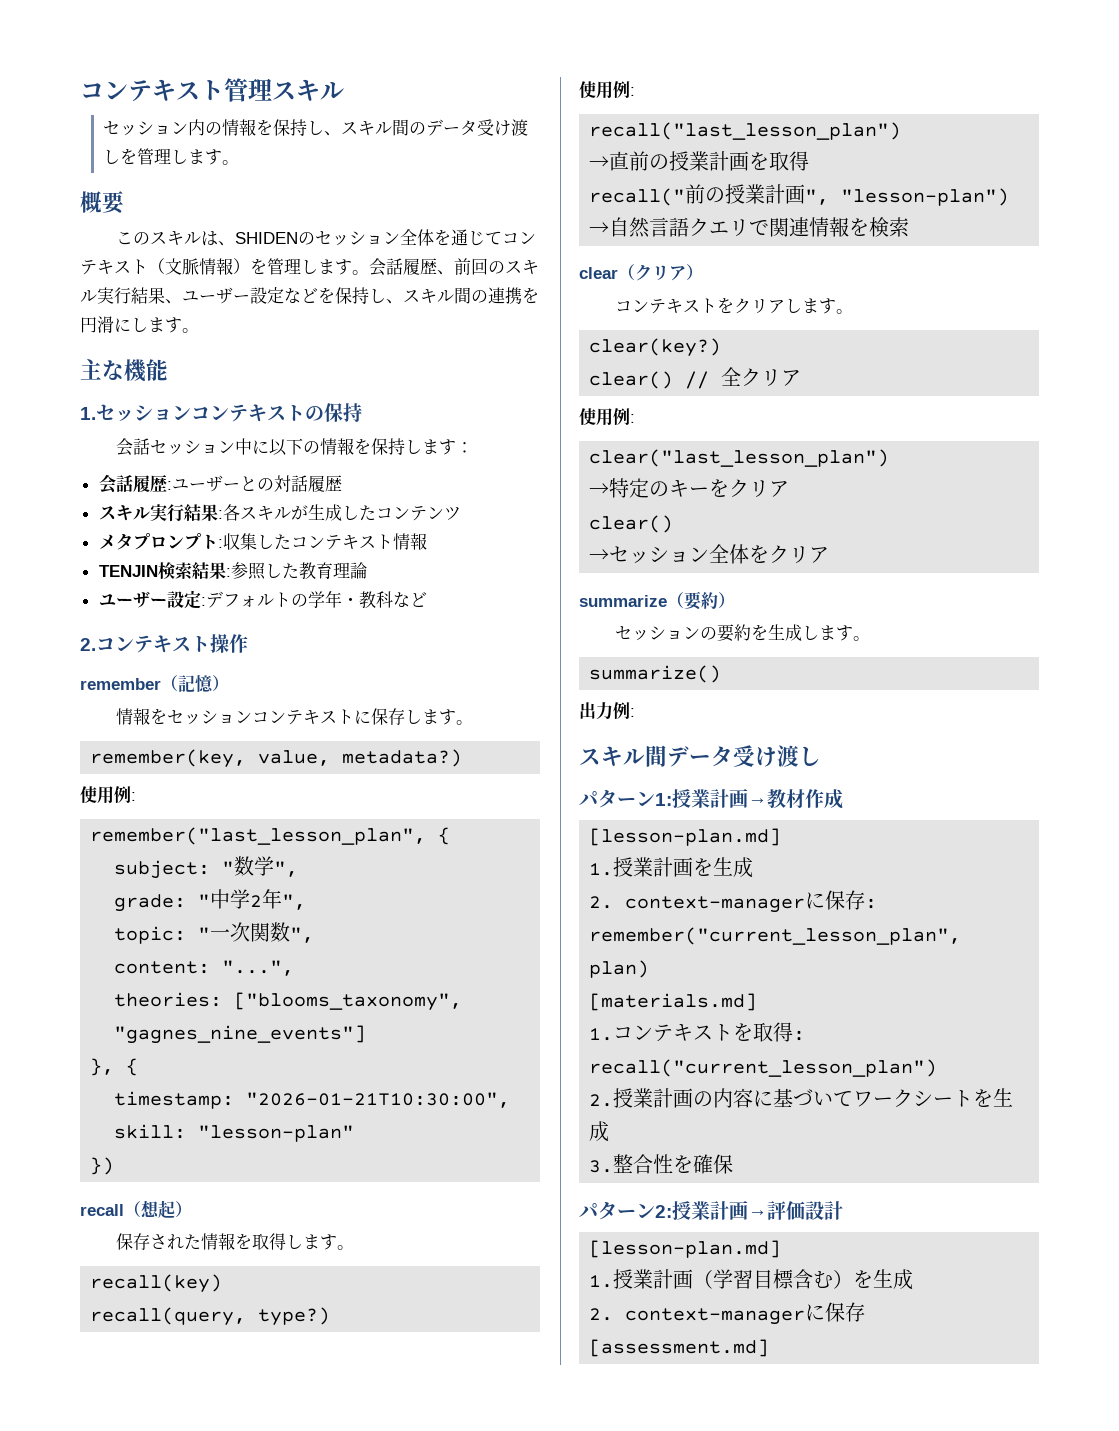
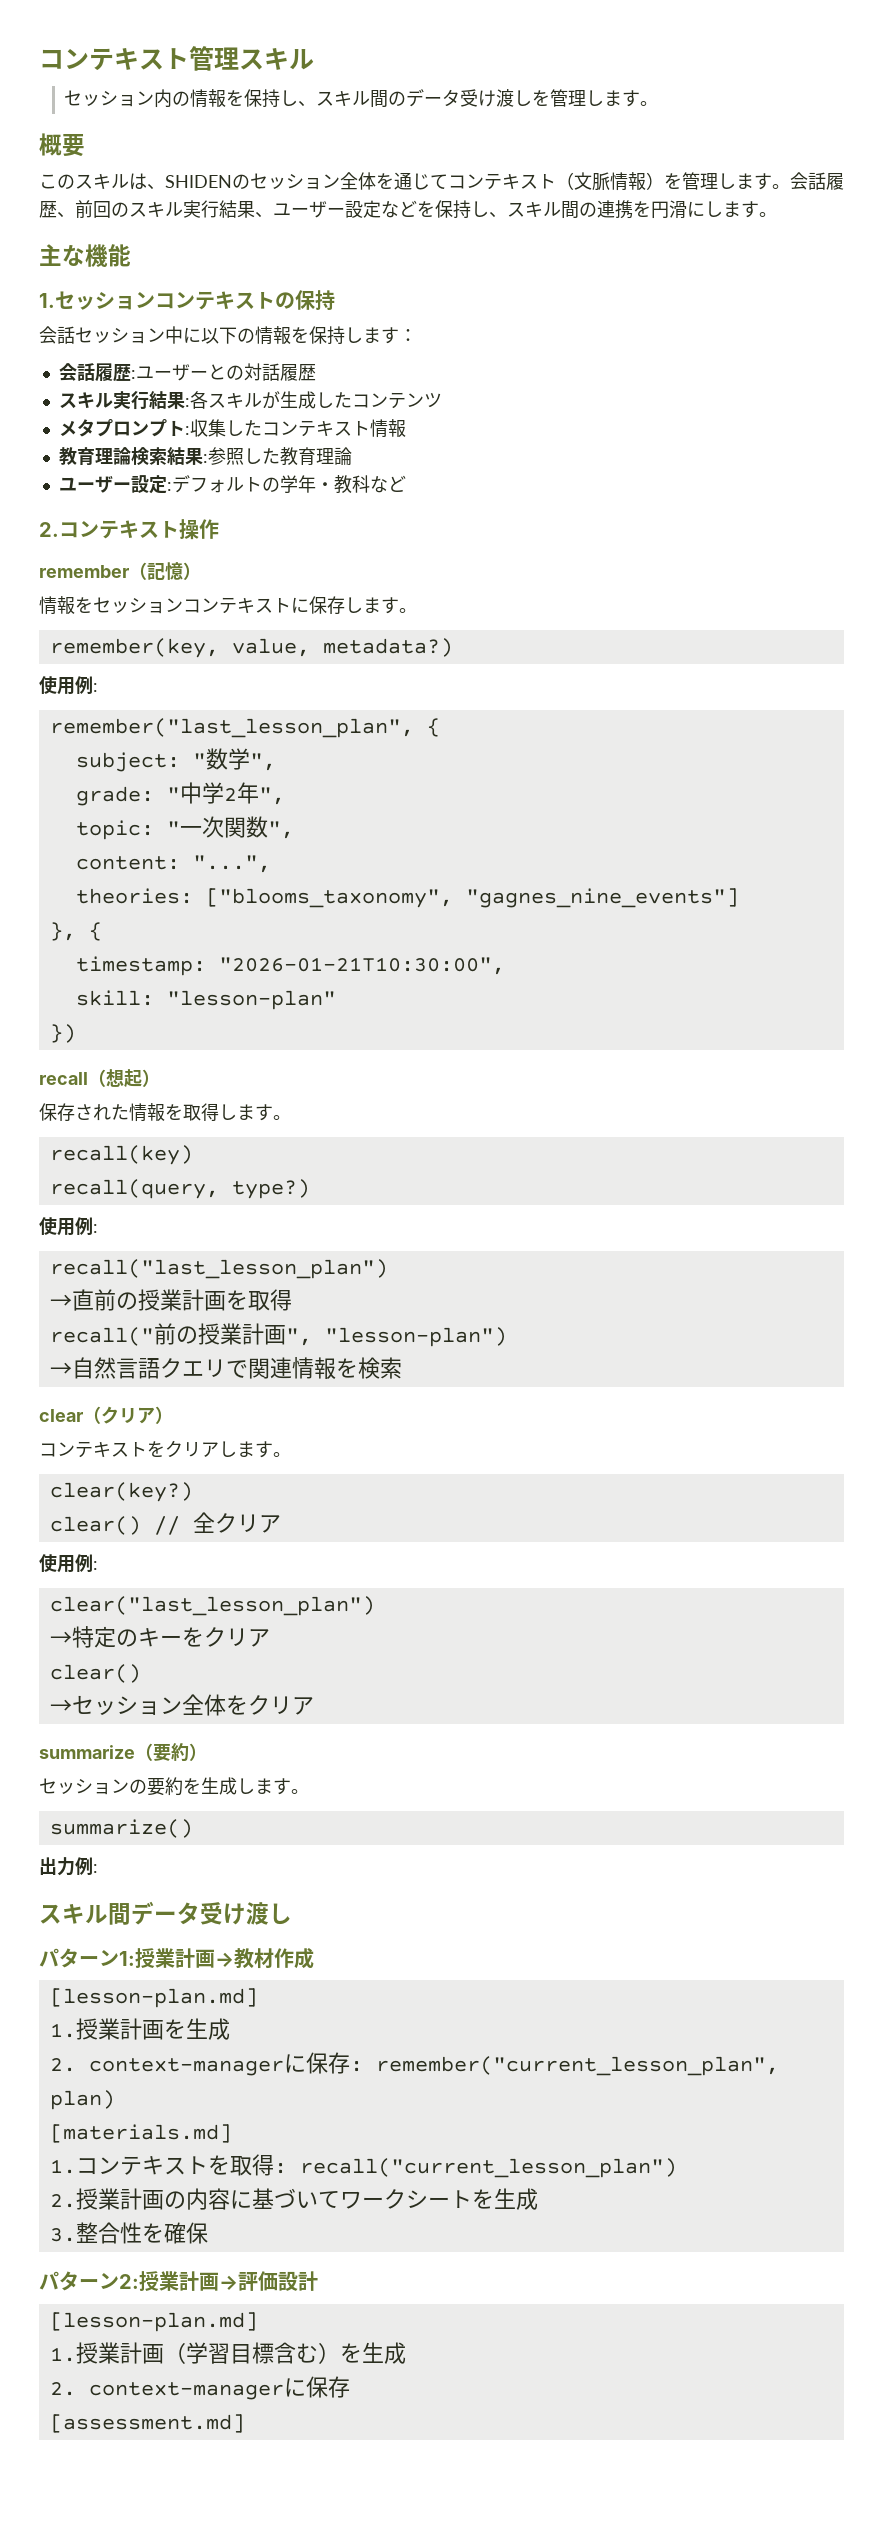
- TENJIN検索結果:参照した教育理論
+ 教育理論検索結果:参照した教育理論

